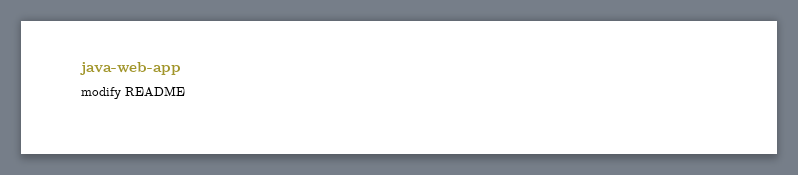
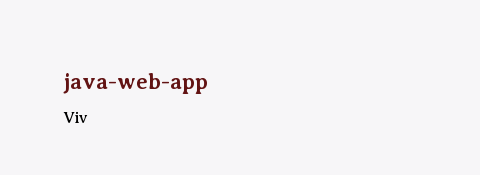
- modify README
+ Viv

